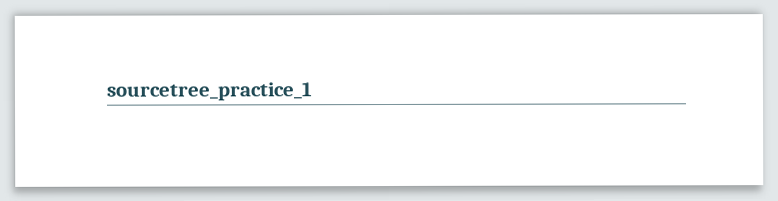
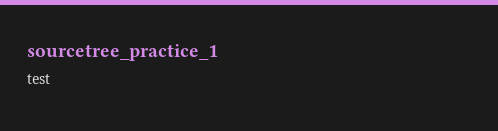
+ test

